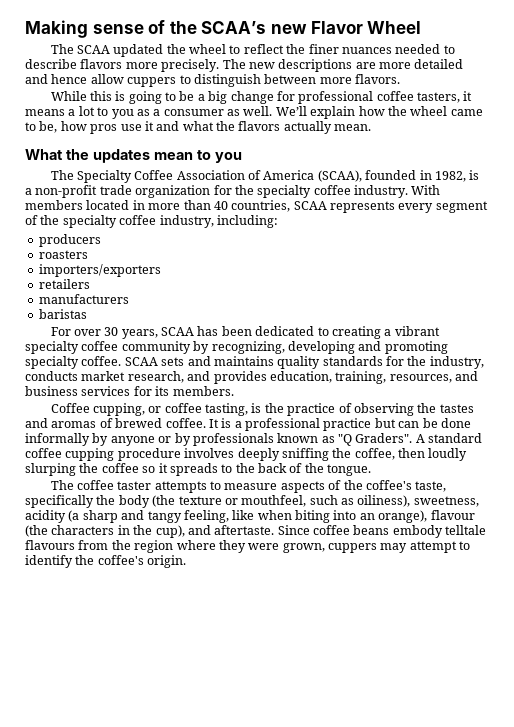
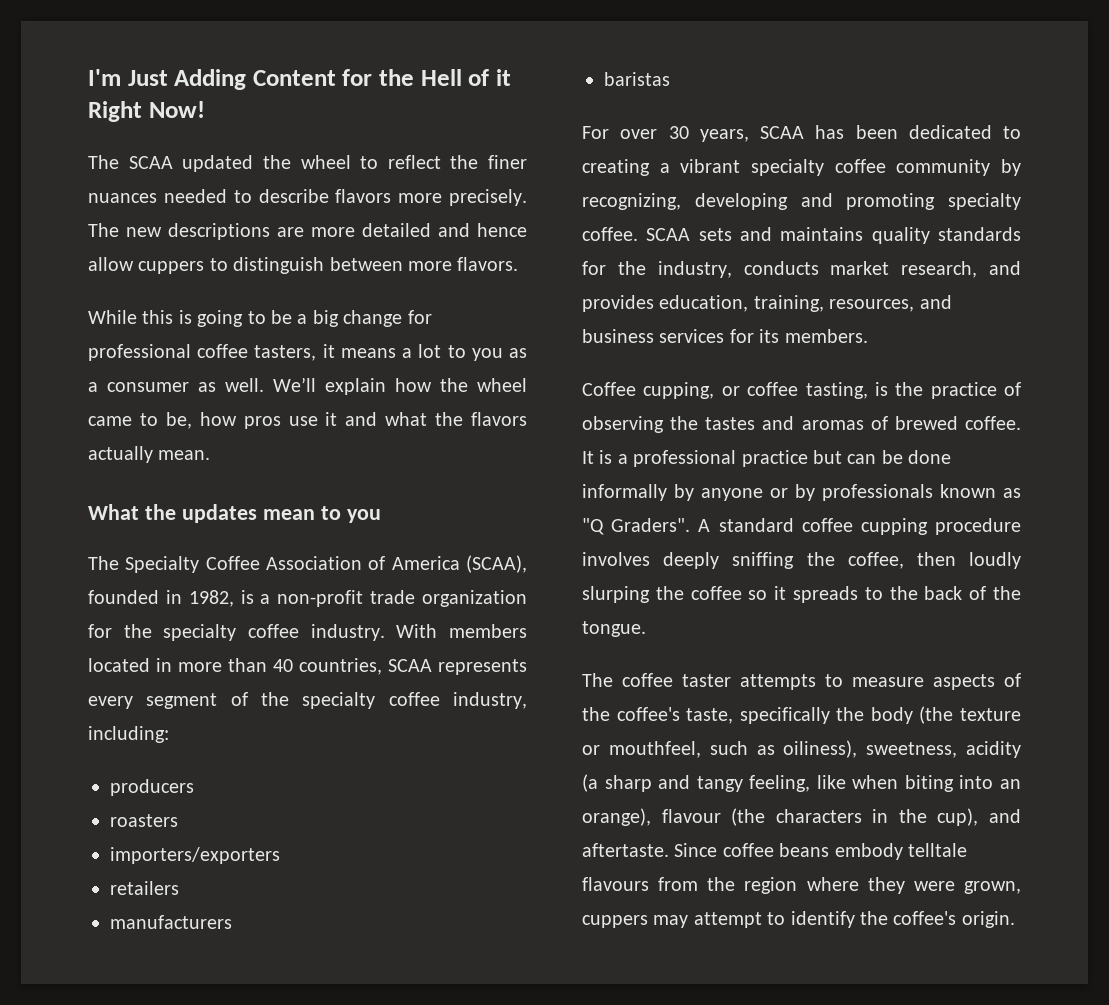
- Making sense of the SCAA’s new Flavor Wheel
+ I'm Just Adding Content for the Hell of it Right Now!

